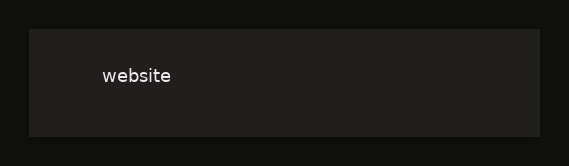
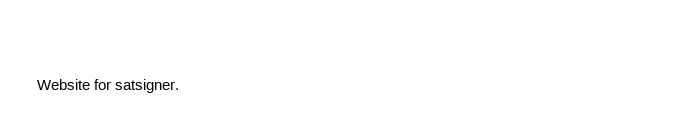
- website
+ Website for satsigner.

